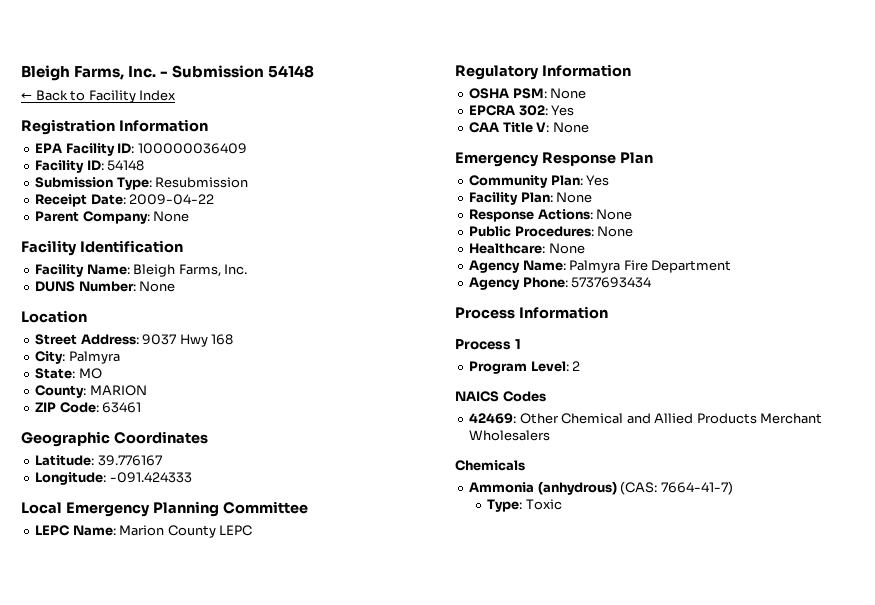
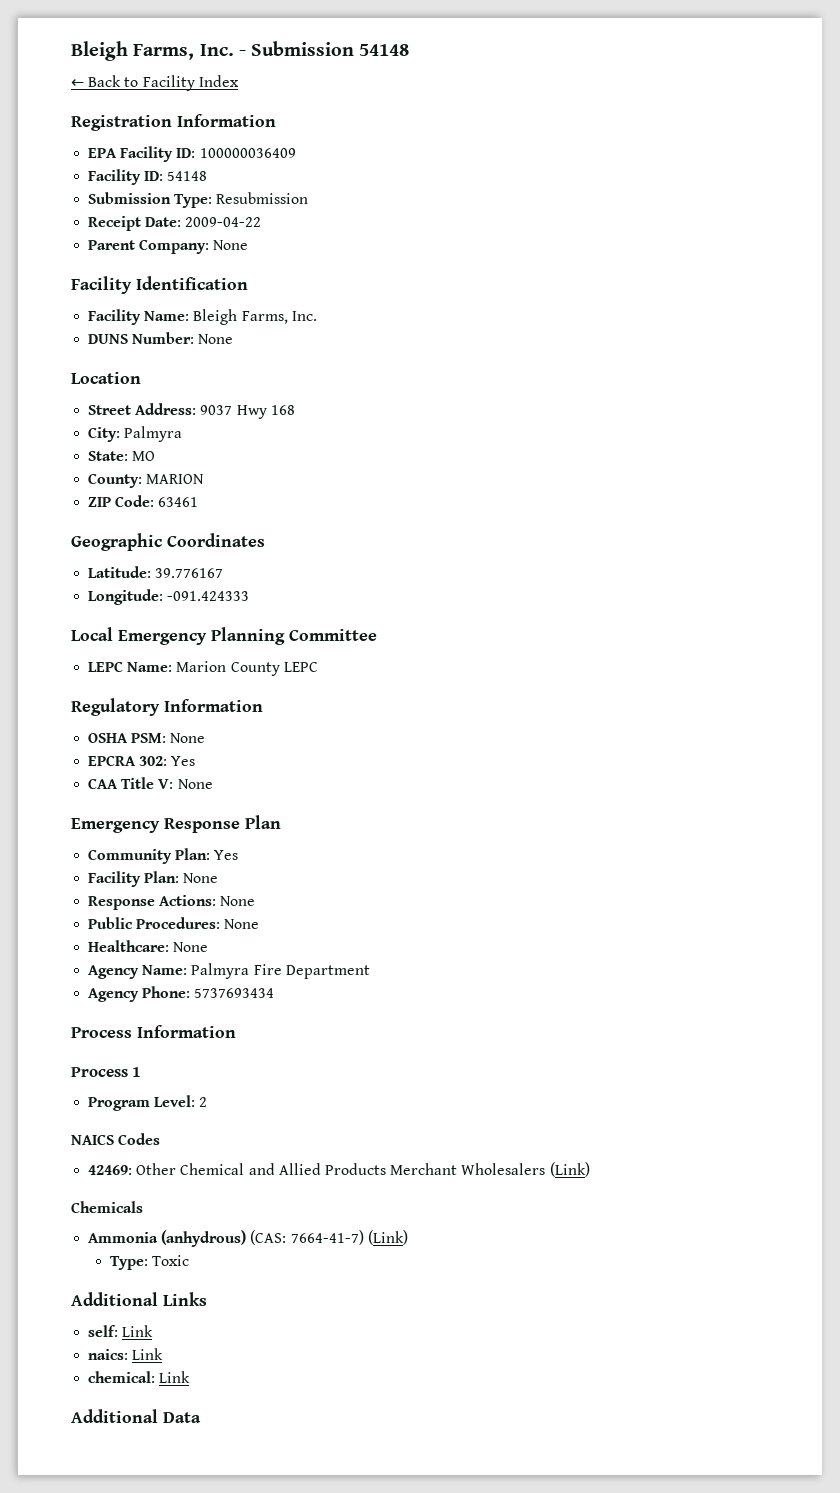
- 42469: Other Chemical and Allied Products Merchant Wholesalers
+ 42469: Other Chemical and Allied Products Merchant Wholesalers (Link)
- Ammonia (anhydrous) (CAS: 7664-41-7)
+ Ammonia (anhydrous) (CAS: 7664-41-7) (Link)
+ Additional Links
+ self: Link
+ naics: Link
+ chemical: Link
+ Additional Data

